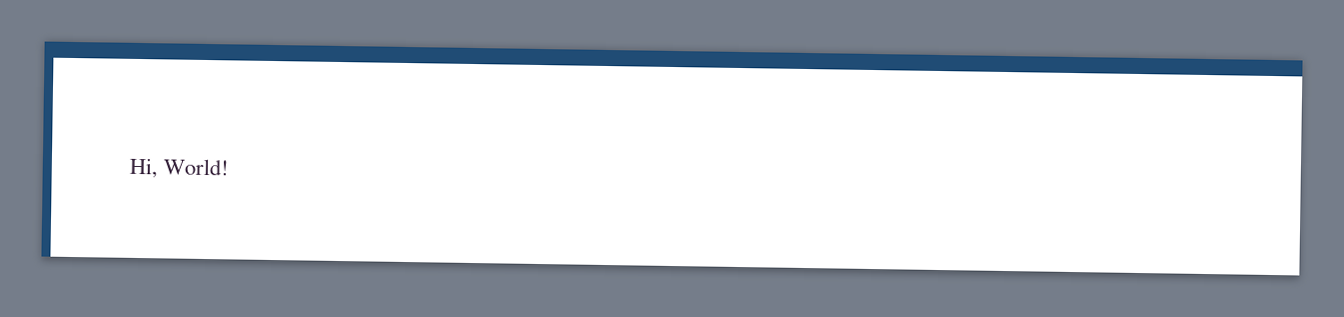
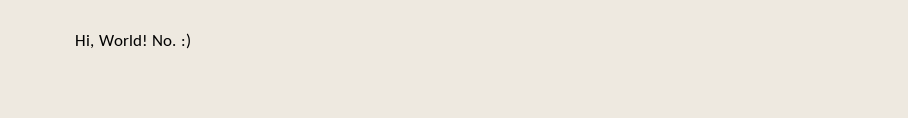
+ No. :)

